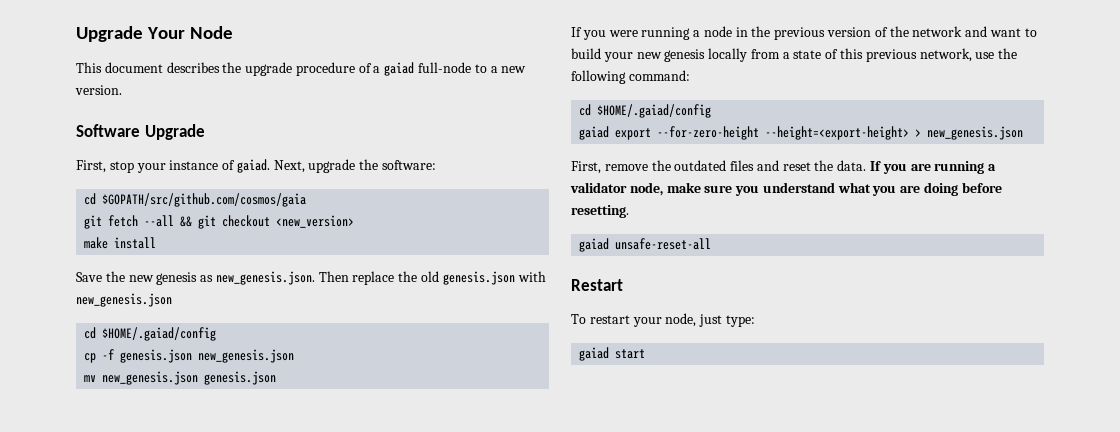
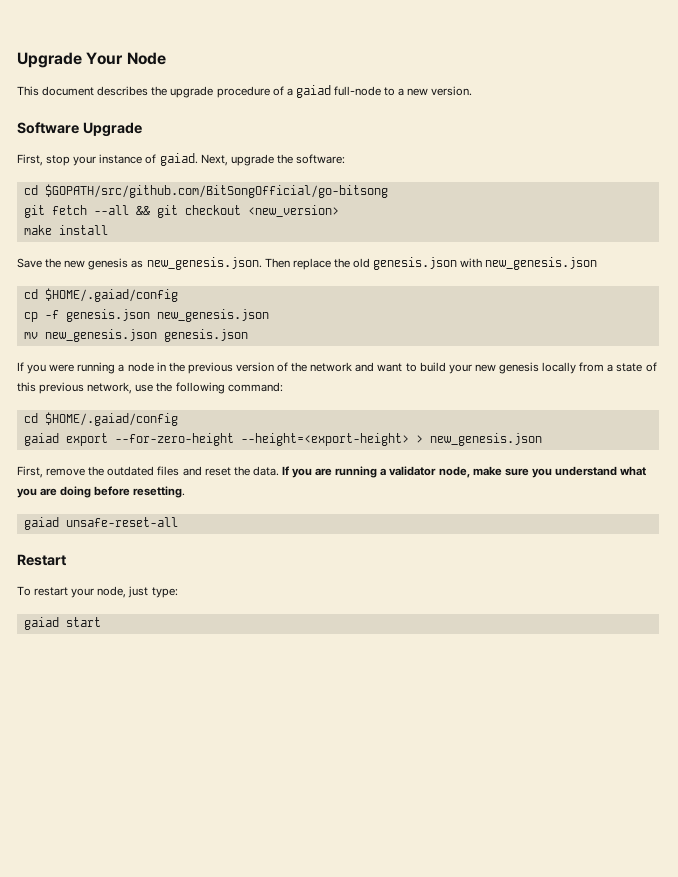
- cd $GOPATH/src/github.com/cosmos/gaia
+ cd $GOPATH/src/github.com/BitSongOfficial/go-bitsong

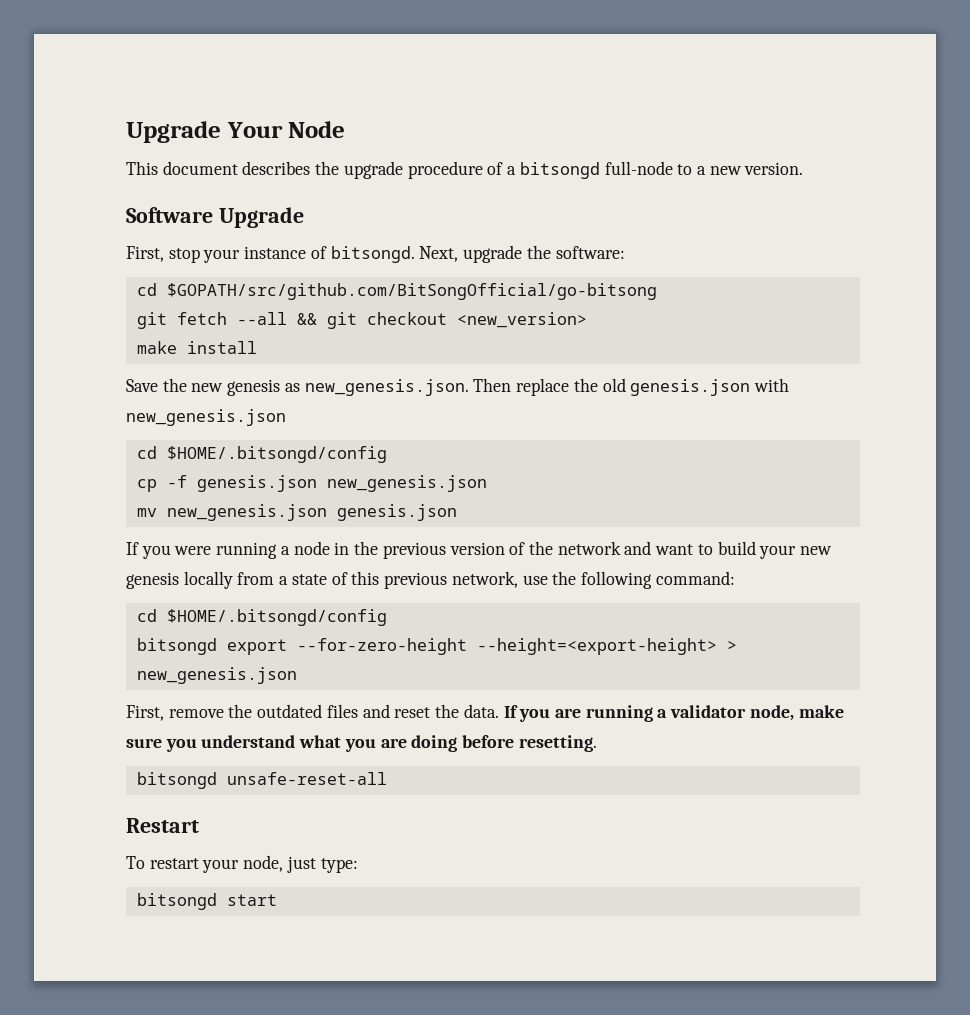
- This document describes the upgrade procedure of a gaiad full-node to a new version.
+ This document describes the upgrade procedure of a bitsongd full-node to a new version.
- First, stop your instance of gaiad.
+ First, stop your instance of bitsongd.
  Save the new genesis as new_genesis.json. Then replace the old genesis.json with new_genesis.json
- cd $HOME/.gaiad/config
+ cd $HOME/.bitsongd/config
  If you were running a node in the previous version of the network and want to build your new genesis locally from a state of this previous network, use the following command:
- cd $HOME/.gaiad/config
- gaiad export --for-zero-height --height=<export-height> > new_genesis.json
+ cd $HOME/.bitsongd/config
+ bitsongd export --for-zero-height --height=<export-height> > new_genesis.json
- gaiad unsafe-reset-all
+ bitsongd unsafe-reset-all
- gaiad start
+ bitsongd start

